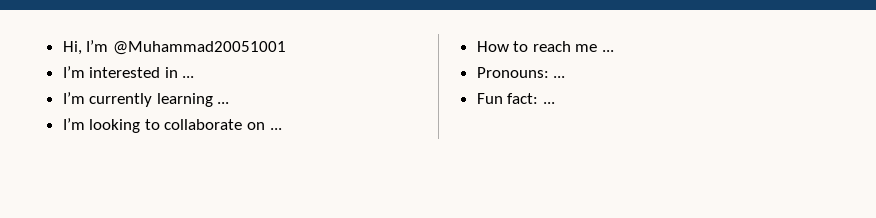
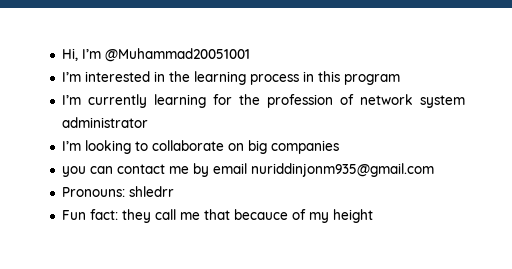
- I’m interested in ...
- I’m currently learning ...
+ I’m interested in the learning process in this program
+ I’m currently learning for the profession of network system administrator
- I’m looking to collaborate on ...
- How to reach me ...
+ I’m looking to collaborate on big companies
+ you can contact me by email nuriddinjonm935@gmail.com
- Pronouns: ...
+ Pronouns: shledrr
- Fun fact: ...
+ Fun fact: they call me that becauce of my height

